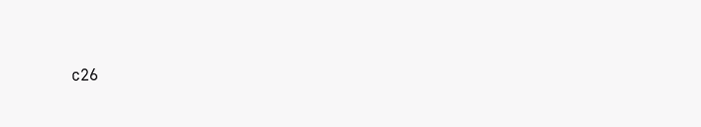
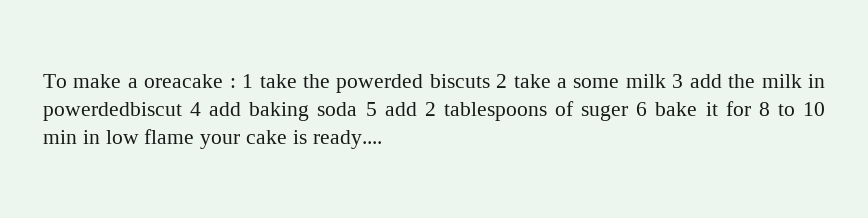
- c26
+ To make a oreacake : 1 take the powerded biscuts 2 take a some milk 3 add the milk in powerdedbiscut 4 add baking soda 5 add 2 tablespoons of suger 6 bake it for 8 to 10 min in low flame your cake is ready....

